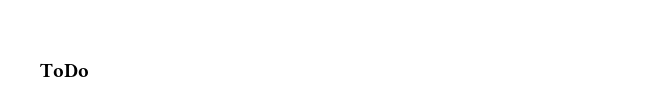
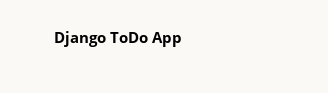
- ToDo
+ Django ToDo App

